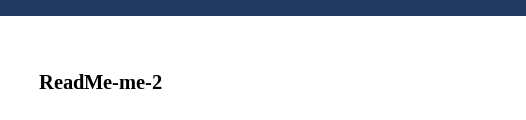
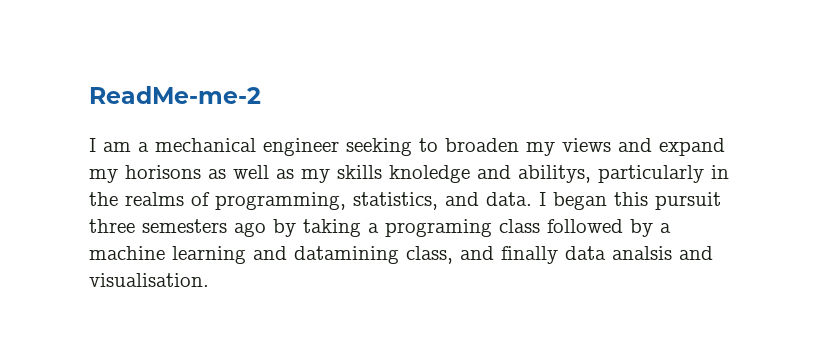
+ I am a mechanical engineer seeking to broaden my views and expand my horisons as well as my skills knoledge and abilitys, particularly in the realms of programming, statistics, and data. I began this pursuit three semesters ago by taking a programing class followed by a machine learning and datamining class, and finally data analsis and visualisation.

